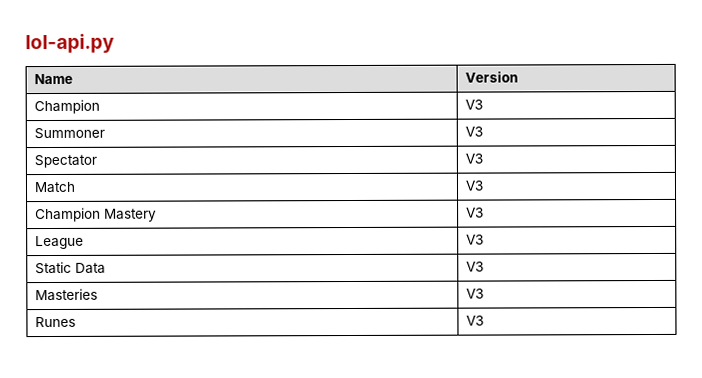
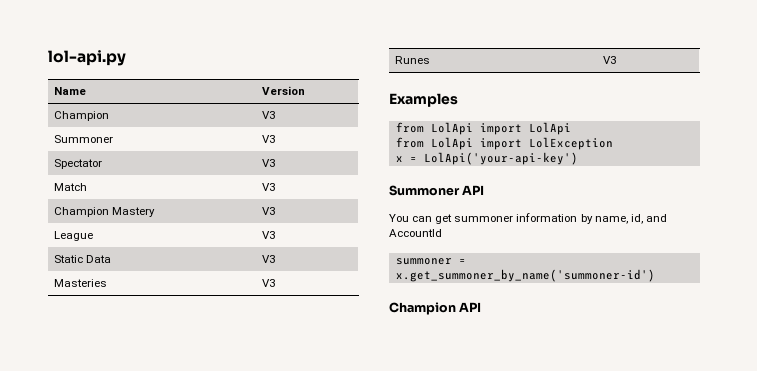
+ Examples
+ from LolApi import LolApi
+ from LolApi import LolException
+ x = LolApi('your-api-key')
+ Summoner API
+ You can get summoner information by name, id, and AccountId
+ summoner = x.get_summoner_by_name('summoner-id')
+ Champion API

